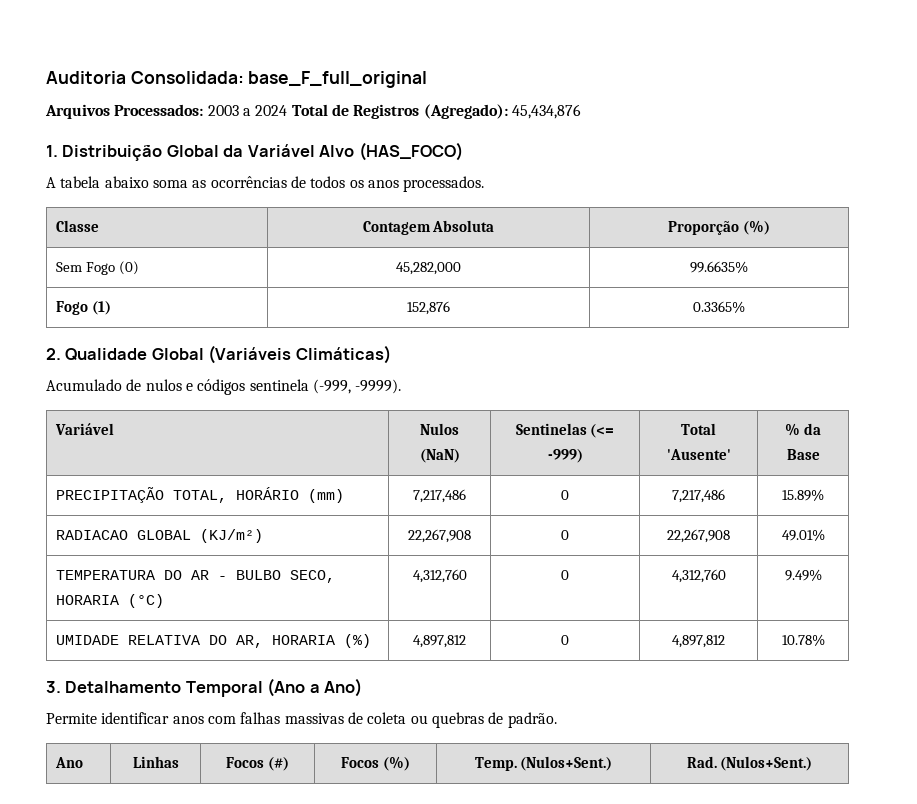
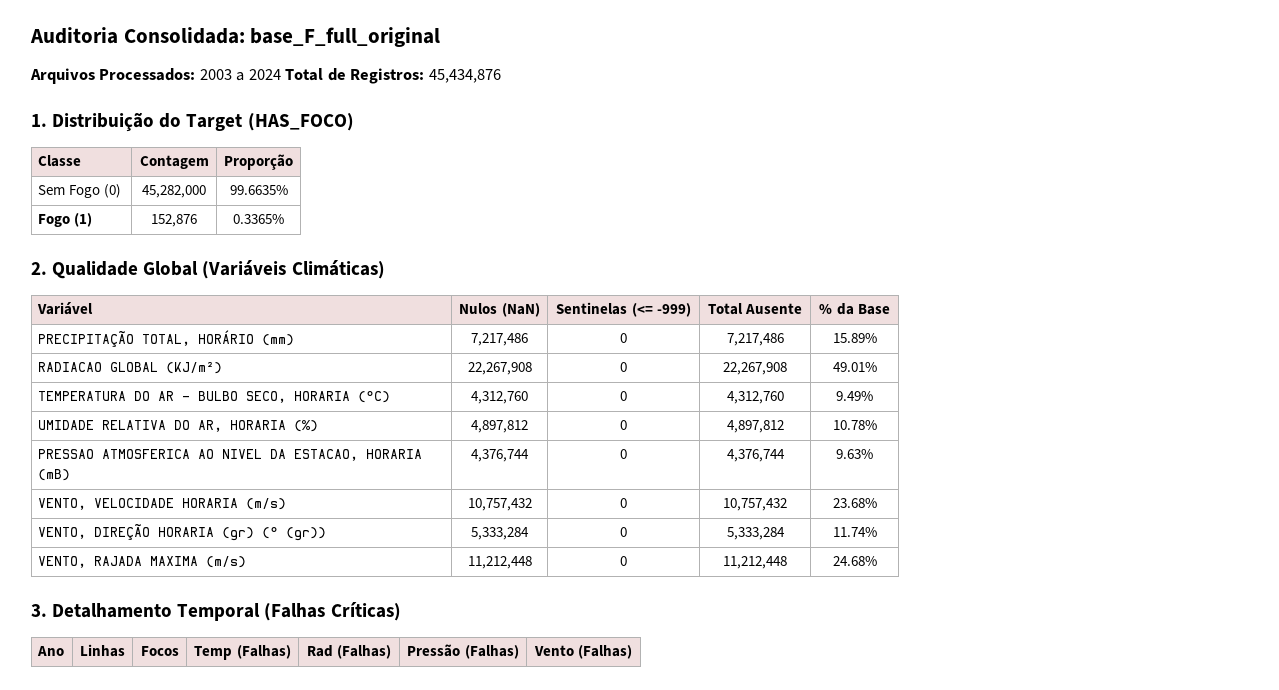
- Arquivos Processados: 2003 a 2024 Total de Registros (Agregado): 45,434,876
+ Arquivos Processados: 2003 a 2024 Total de Registros: 45,434,876
- 1. Distribuição Global da Variável Alvo (HAS_FOCO)
- A tabela abaixo soma as ocorrências de todos os anos processados.
+ 1. Distribuição do Target (HAS_FOCO)
- Classe | Contagem Absoluta | Proporção (%)
+ Classe | Contagem | Proporção
- Acumulado de nulos e códigos sentinela (-999, -9999).
- Variável | Nulos (NaN) | Sentinelas (<= -999) | Total 'Ausente' | % da Base
+ Variável | Nulos (NaN) | Sentinelas (<= -999) | Total Ausente | % da Base
- 3. Detalhamento Temporal (Ano a Ano)
- Permite identificar anos com falhas massivas de coleta ou quebras de padrão.
- Ano | Linhas | Focos (#) | Focos (%) | Temp. (Nulos+Sent.) | Rad. (Nulos+Sent.)
+ PRESSAO ATMOSFERICA AO NIVEL DA ESTACAO, HORARIA (mB) | 4,376,744 | 0 | 4,376,744 | 9.63%
+ VENTO, VELOCIDADE HORARIA (m/s) | 10,757,432 | 0 | 10,757,432 | 23.68%
+ VENTO, DIREÇÃO HORARIA (gr) (° (gr)) | 5,333,284 | 0 | 5,333,284 | 11.74%
+ VENTO, RAJADA MAXIMA (m/s) | 11,212,448 | 0 | 11,212,448 | 24.68%
+ 3. Detalhamento Temporal (Falhas Críticas)
+ Ano | Linhas | Focos | Temp (Falhas) | Rad (Falhas) | Pressão (Falhas) | Vento (Falhas)

